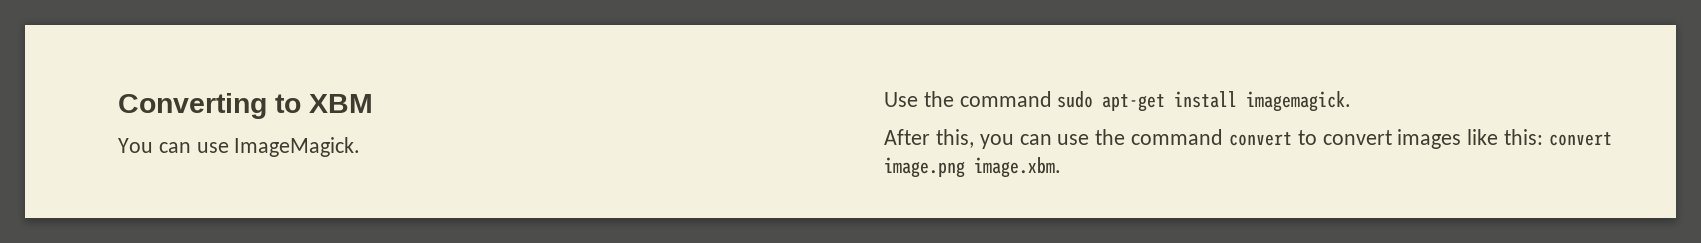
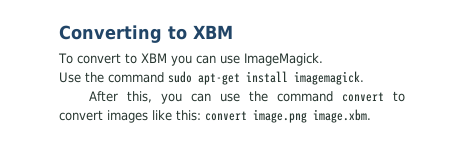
- You can use ImageMagick.
+ To convert to XBM you can use ImageMagick.

